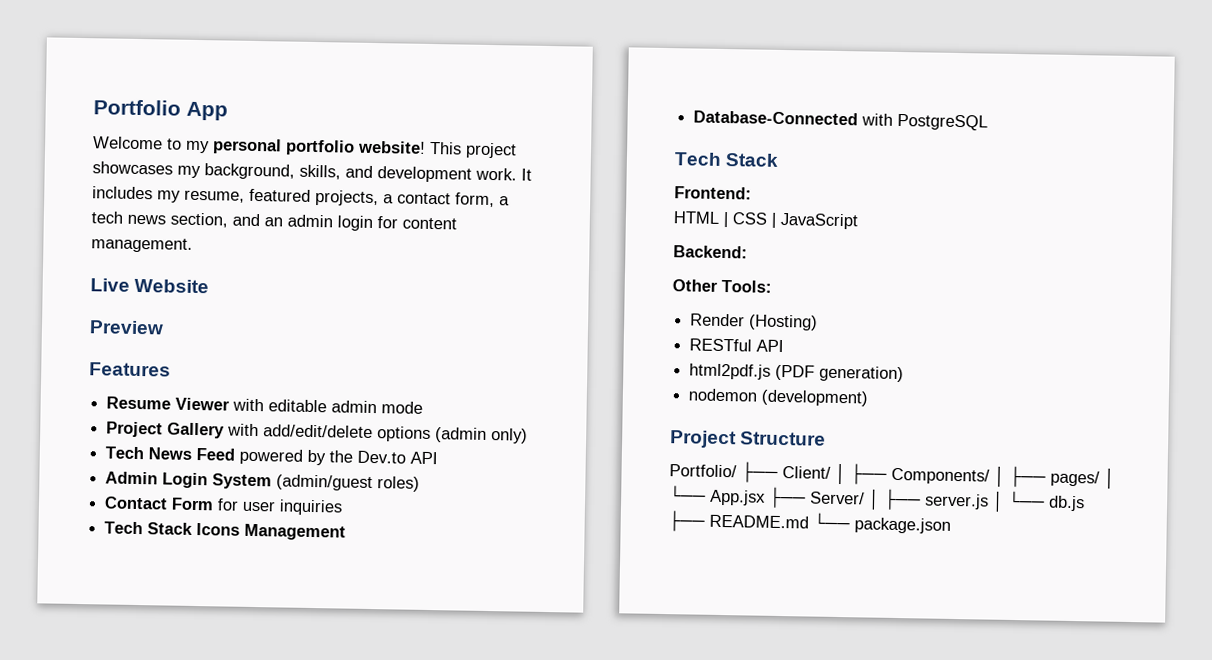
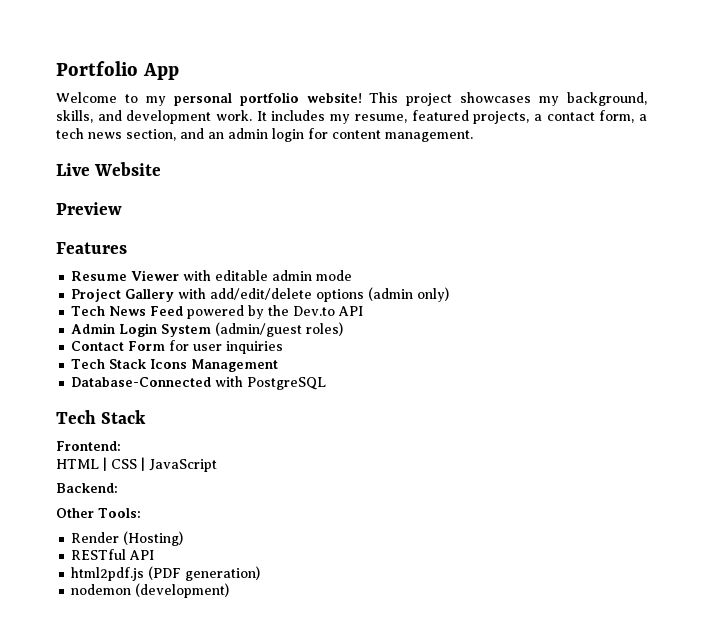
- Project Structure
- Portfolio/ ├── Client/ │ ├── Components/ │ ├── pages/ │ └── App.jsx ├── Server/ │ ├── server.js │ └── db.js ├── README.md └── package.json

